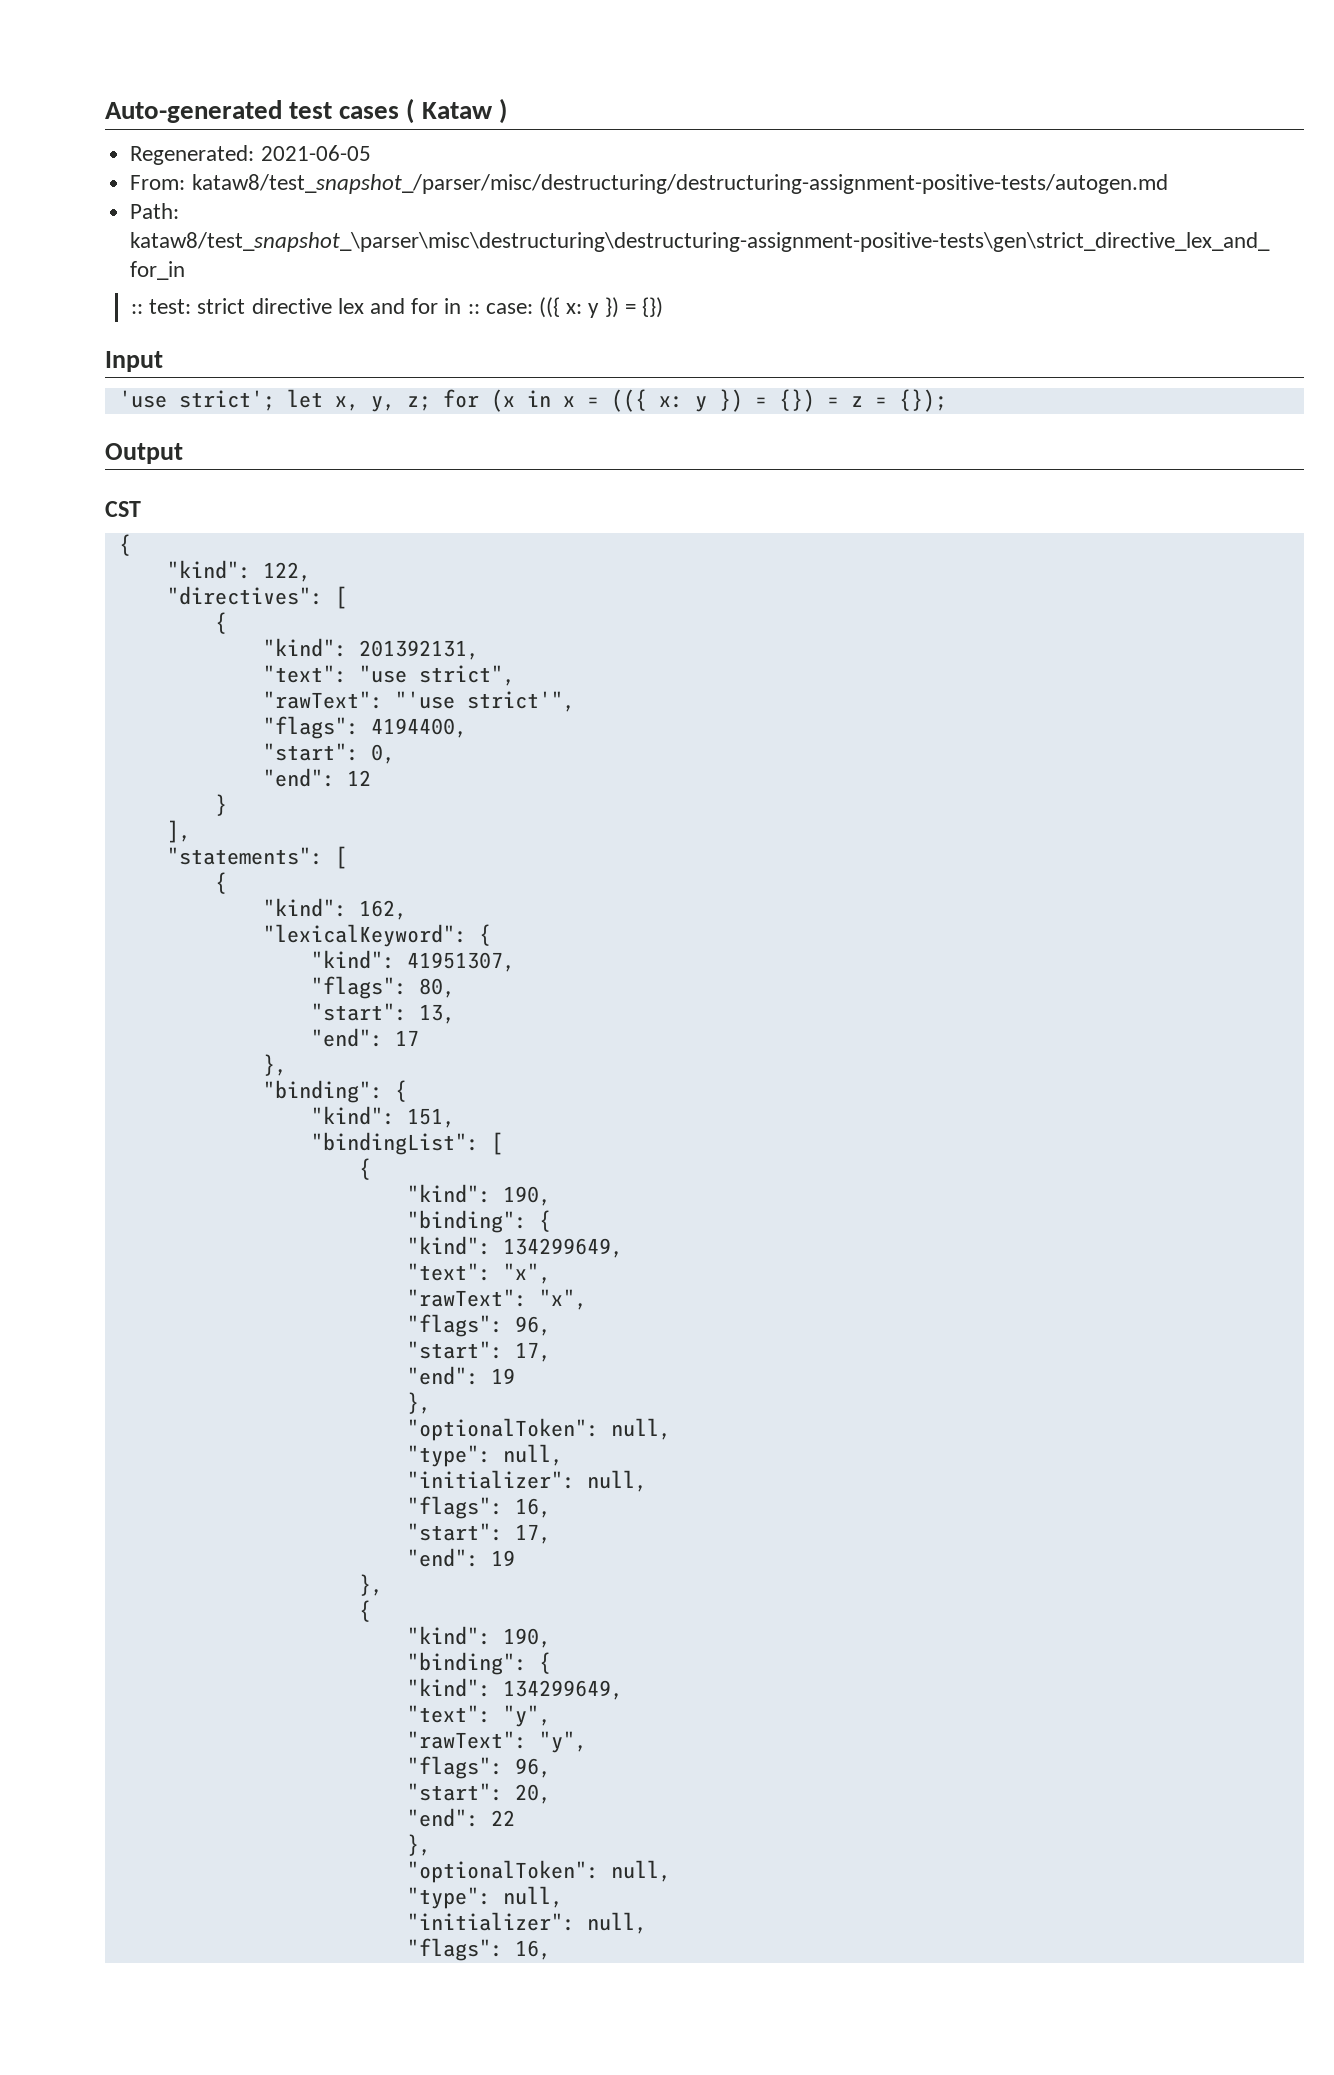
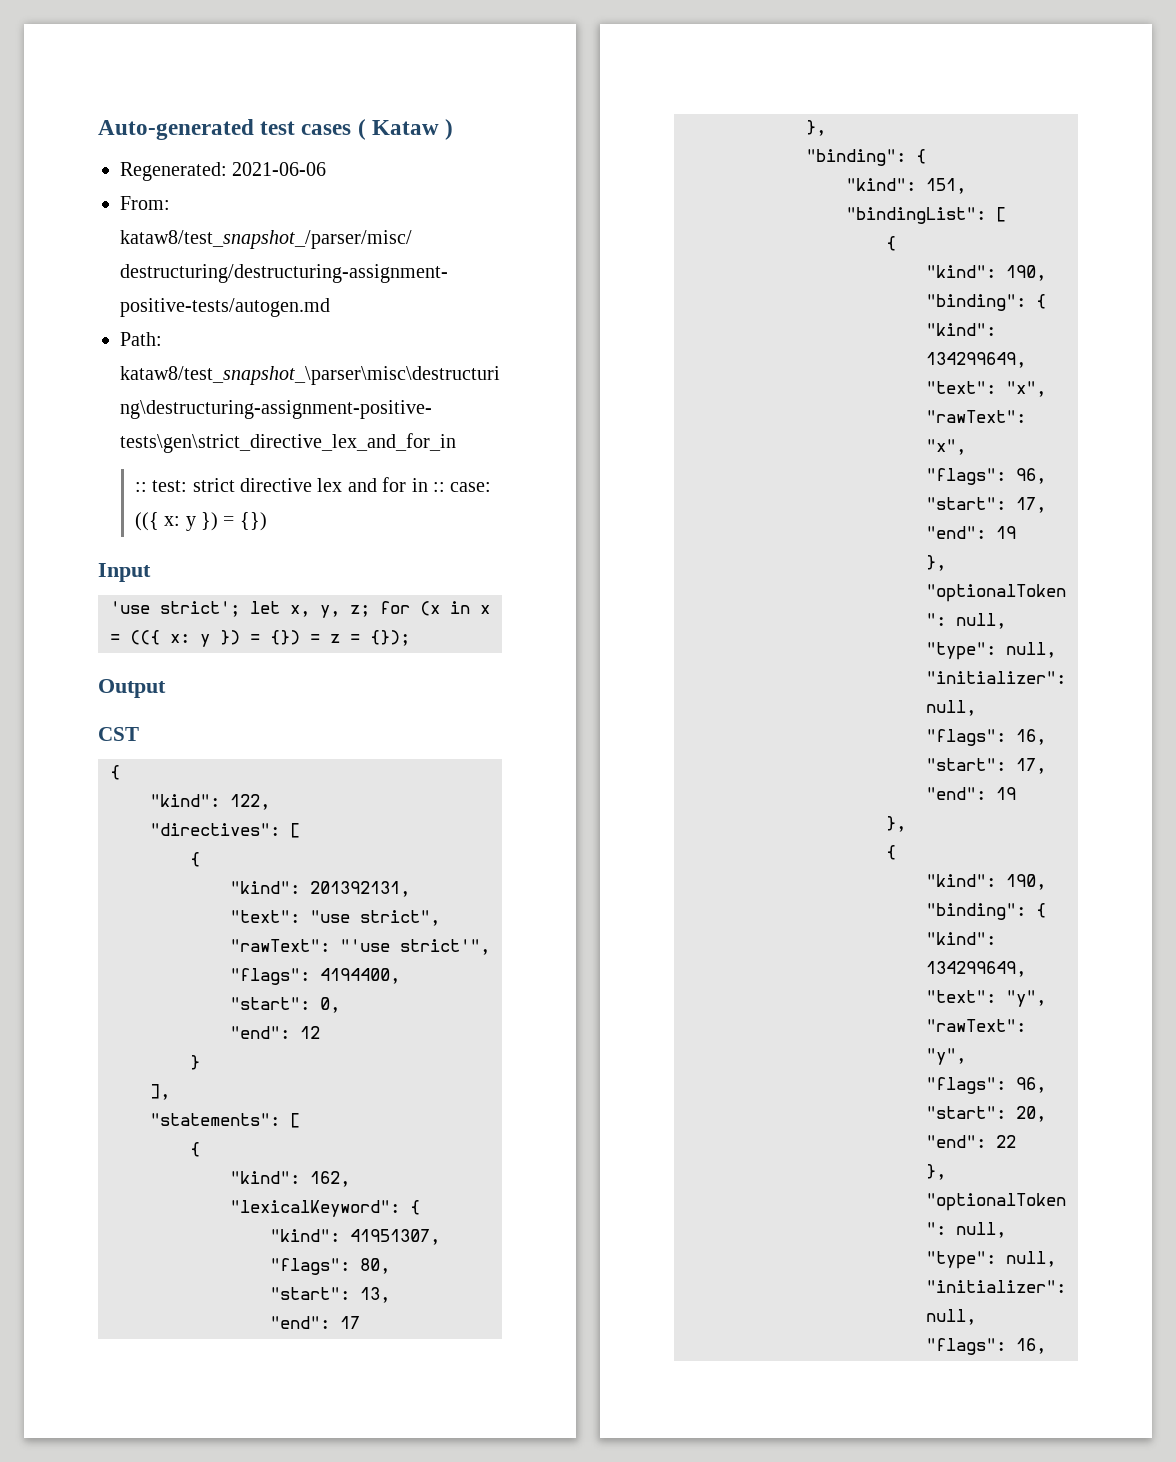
- Regenerated: 2021-06-05
+ Regenerated: 2021-06-06

